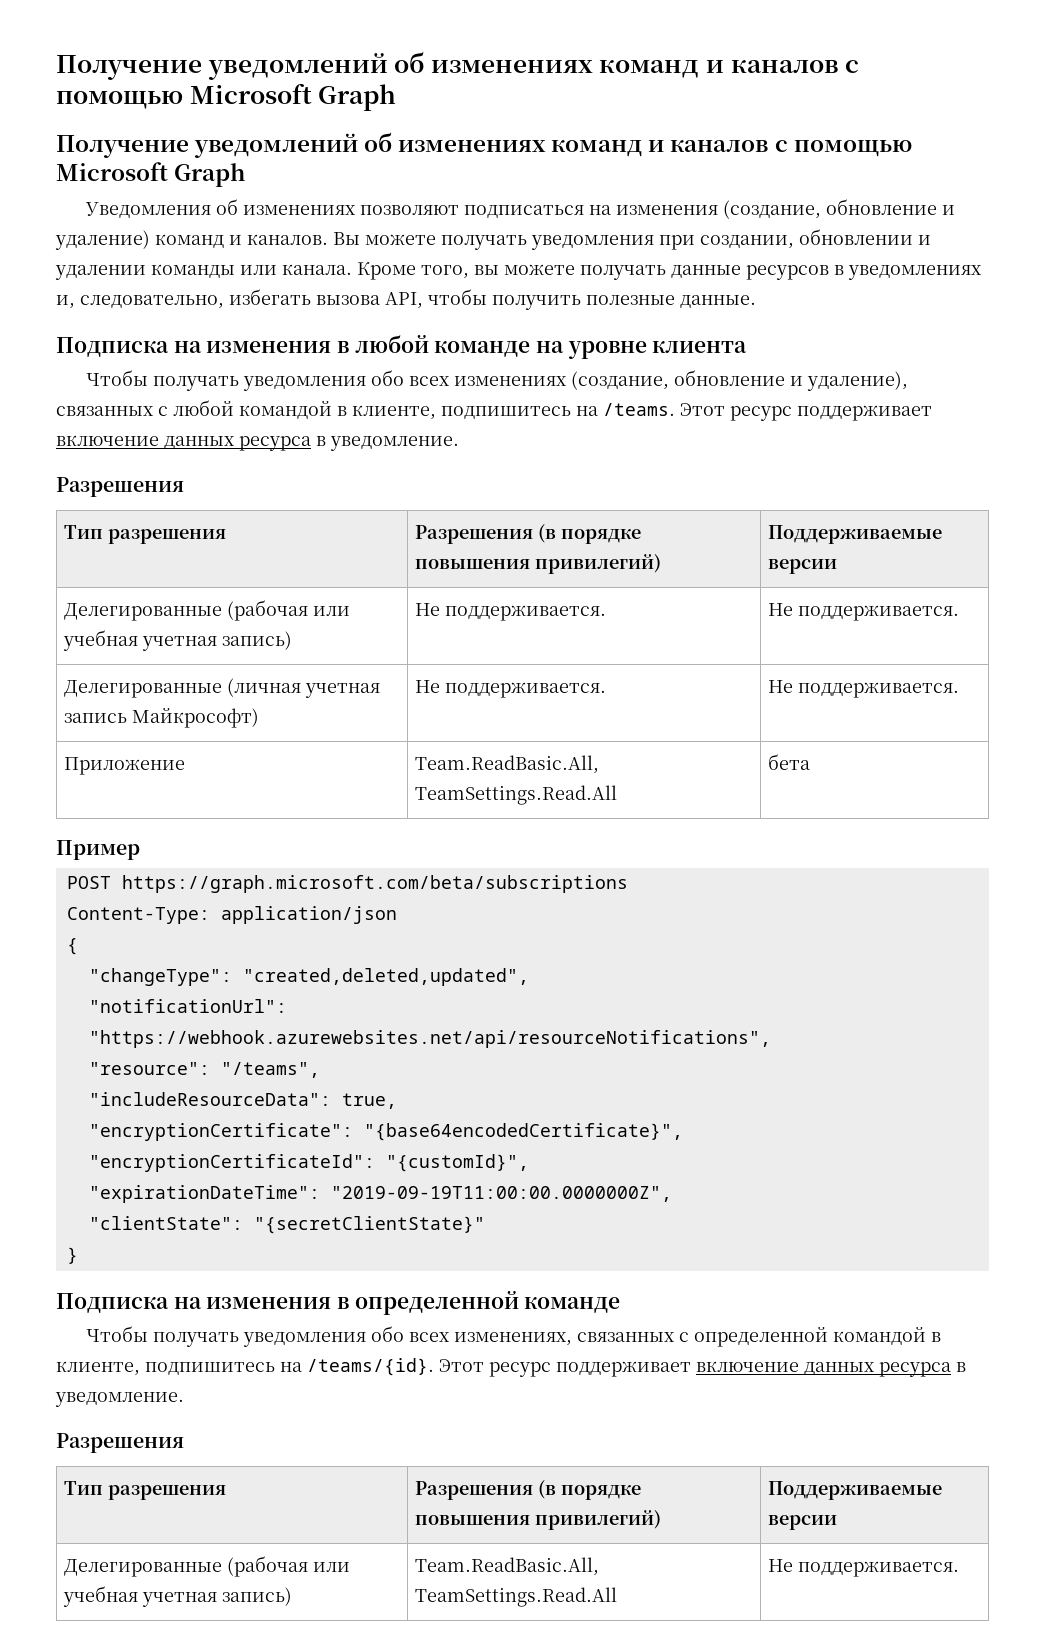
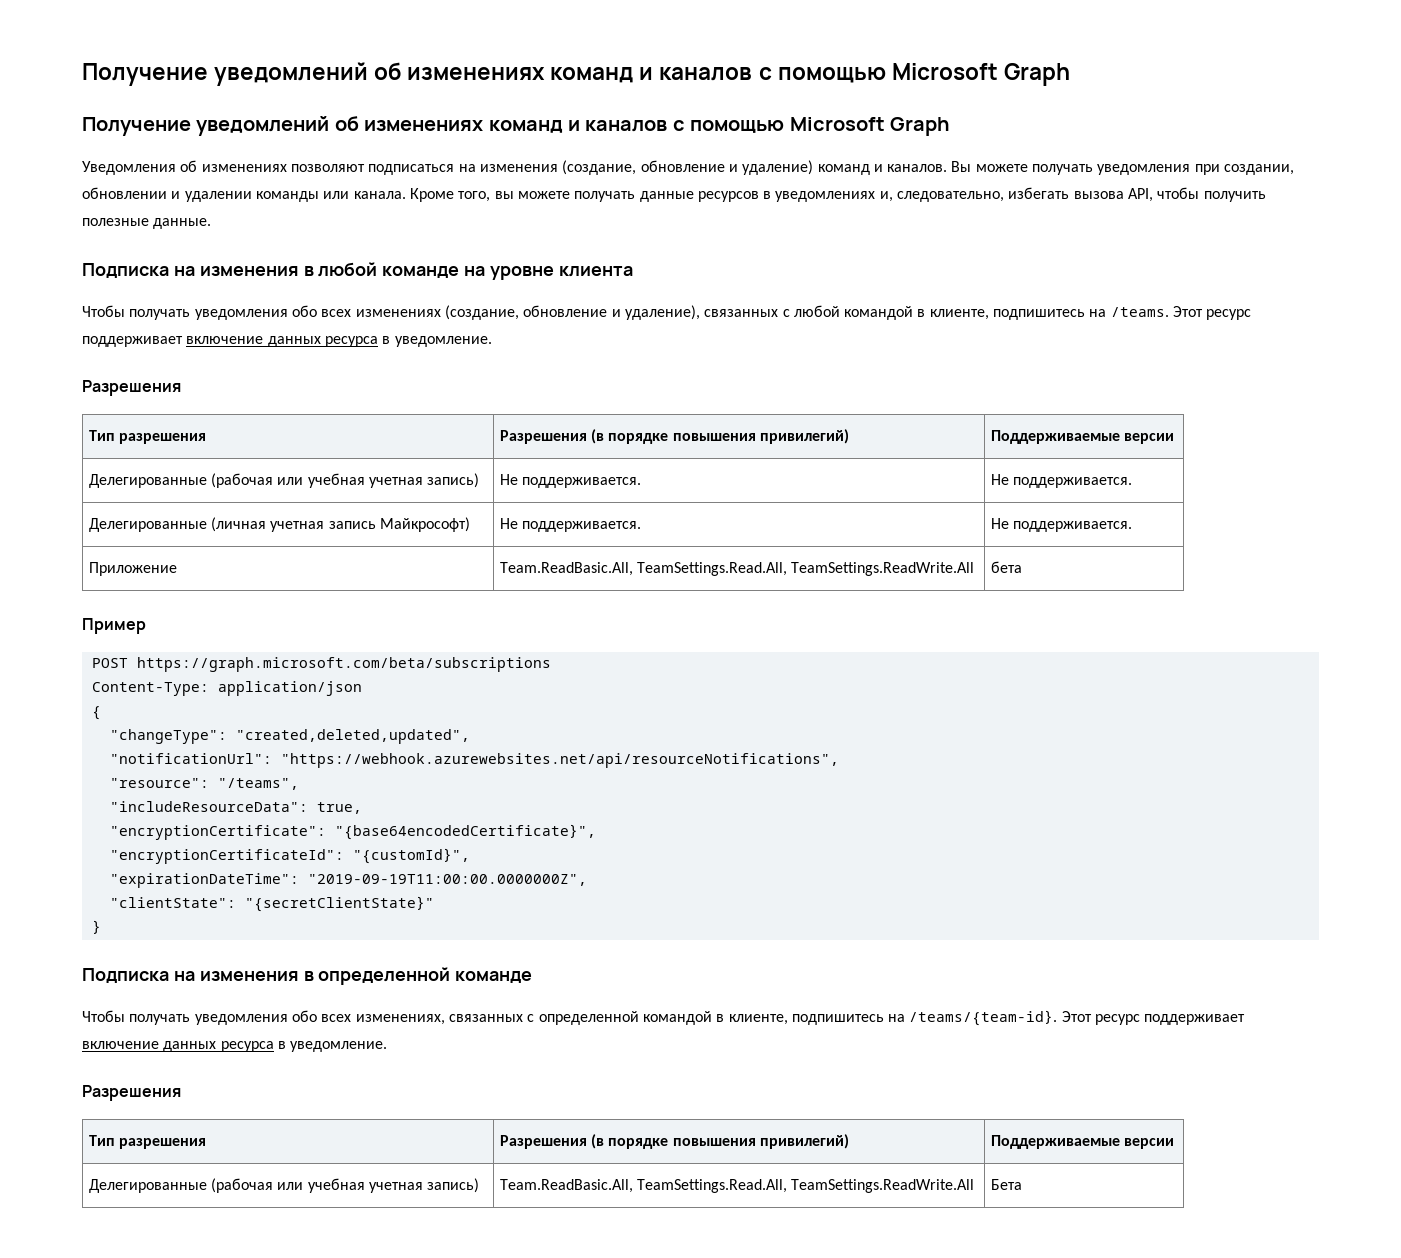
- Приложение | Team.ReadBasic.All, TeamSettings.Read.All | бета
+ Приложение | Team.ReadBasic.All, TeamSettings.Read.All, TeamSettings.ReadWrite.All | бета
- Чтобы получать уведомления обо всех изменениях, связанных с определенной командой в клиенте, подпишитесь на /teams/{id}.
+ Чтобы получать уведомления обо всех изменениях, связанных с определенной командой в клиенте, подпишитесь на /teams/{team-id}.
- Делегированные (рабочая или учебная учетная запись) | Team.ReadBasic.All, TeamSettings.Read.All | Не поддерживается.
+ Делегированные (рабочая или учебная учетная запись) | Team.ReadBasic.All, TeamSettings.Read.All, TeamSettings.ReadWrite.All | Бета

